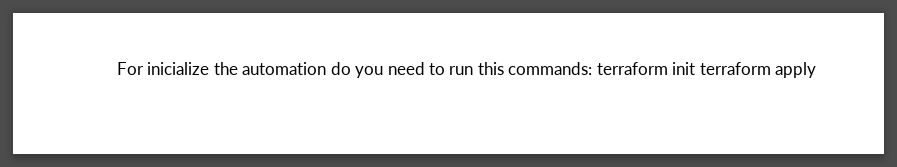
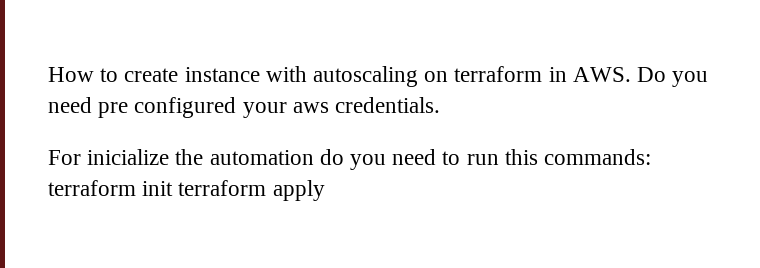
+ How to create instance with autoscaling on terraform in AWS. Do you need pre configured your aws credentials.

